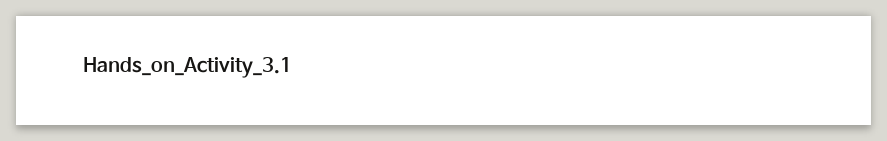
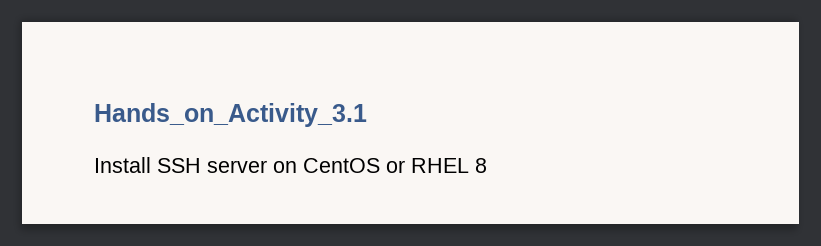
+ Install SSH server on CentOS or RHEL 8

